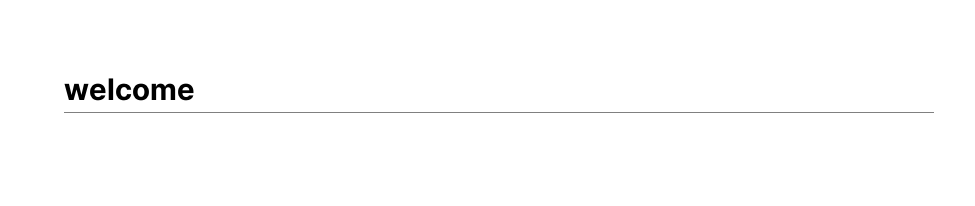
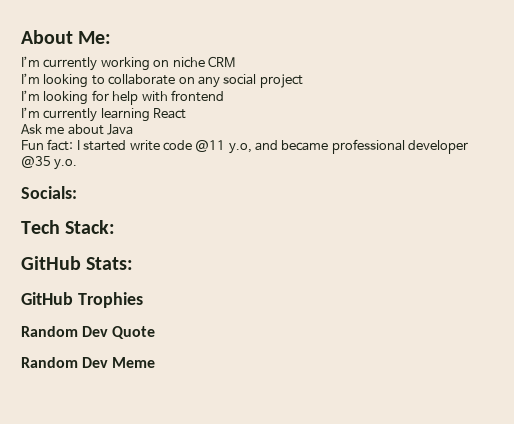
- welcome
+ About Me:
+ I’m currently working on niche CRM
+ I’m looking to collaborate on any social project
+ I’m looking for help with frontend
+ I’m currently learning React
+ Ask me about Java
+ Fun fact: I started write code @11 y.o, and became professional developer @35 y.o.
+ Socials:
+ Tech Stack:
+ GitHub Stats:
+ GitHub Trophies
+ Random Dev Quote
+ Random Dev Meme

